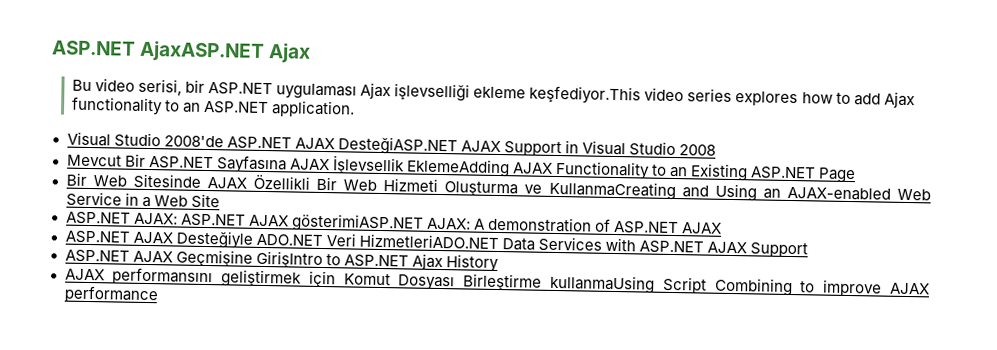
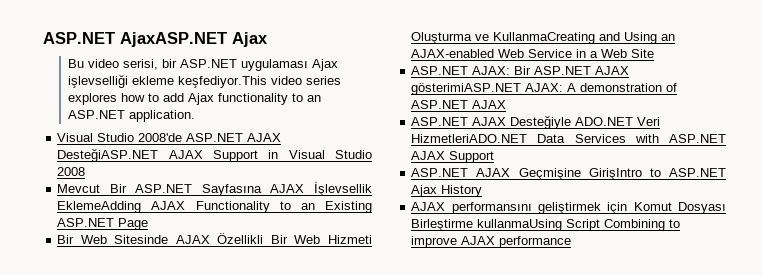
- ASP.NET AJAX: ASP.NET AJAX gösterimiASP.NET AJAX: A demonstration of ASP.NET AJAX
+ ASP.NET AJAX: Bir ASP.NET AJAX gösterimiASP.NET AJAX: A demonstration of ASP.NET AJAX

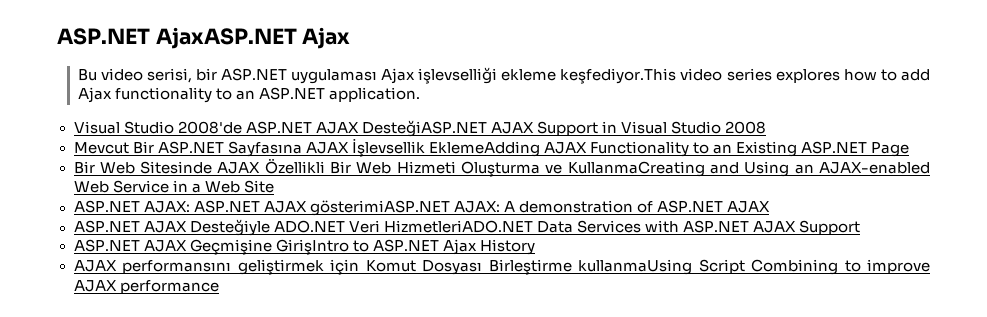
- ASP.NET AJAX: Bir ASP.NET AJAX gösterimiASP.NET AJAX: A demonstration of ASP.NET AJAX
+ ASP.NET AJAX: ASP.NET AJAX gösterimiASP.NET AJAX: A demonstration of ASP.NET AJAX

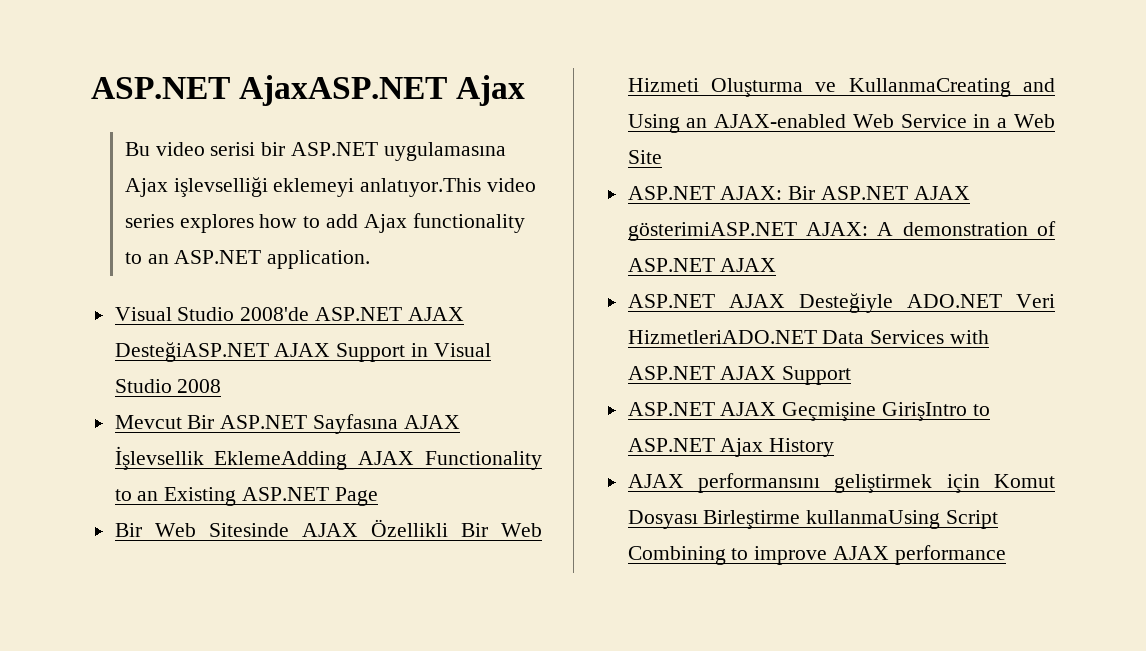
- Bu video serisi, bir ASP.NET uygulaması Ajax işlevselliği ekleme keşfediyor.This video series explores how to add Ajax functionality to an ASP.NET application.
+ Bu video serisi bir ASP.NET uygulamasına Ajax işlevselliği eklemeyi anlatıyor.This video series explores how to add Ajax functionality to an ASP.NET application.
- ASP.NET AJAX: ASP.NET AJAX gösterimiASP.NET AJAX: A demonstration of ASP.NET AJAX
+ ASP.NET AJAX: Bir ASP.NET AJAX gösterimiASP.NET AJAX: A demonstration of ASP.NET AJAX

